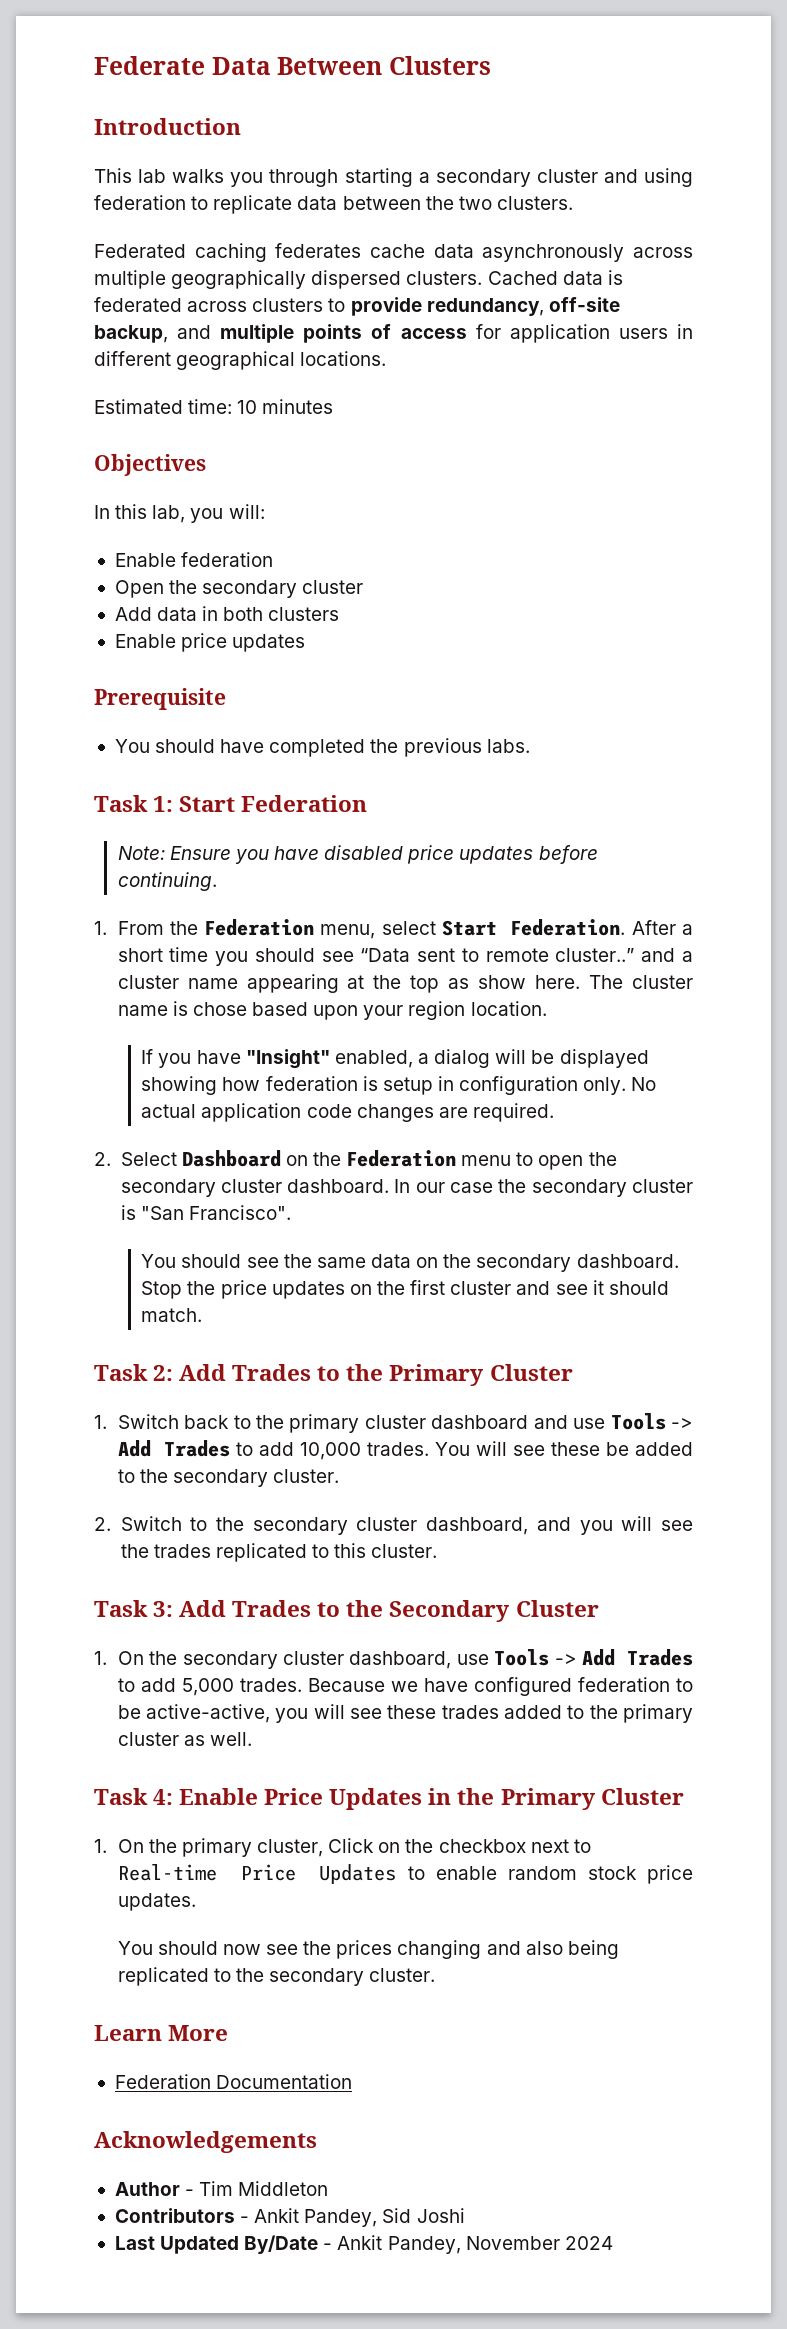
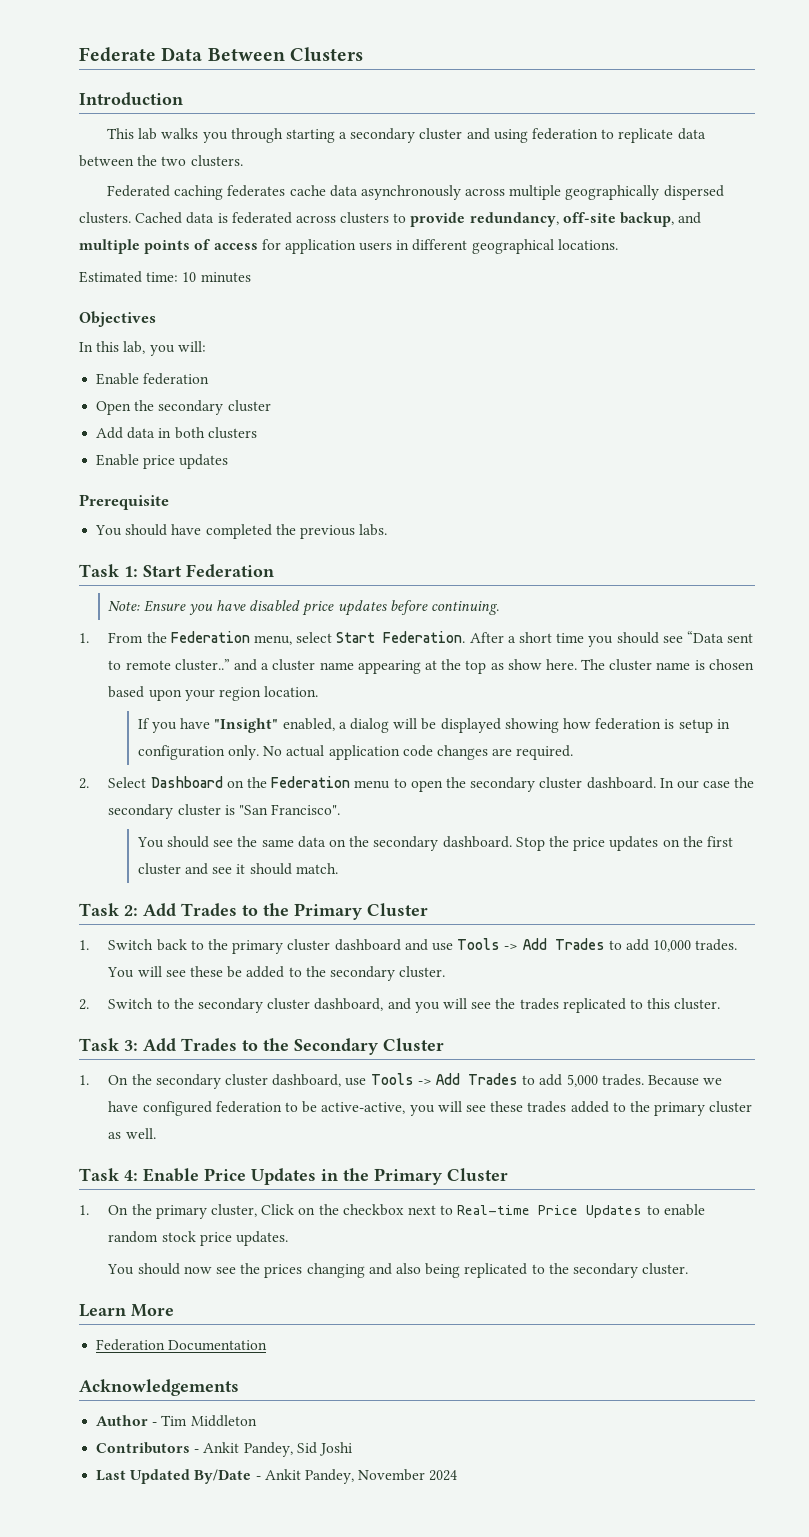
- The cluster name is chose based upon your region location.
+ The cluster name is chosen based upon your region location.

